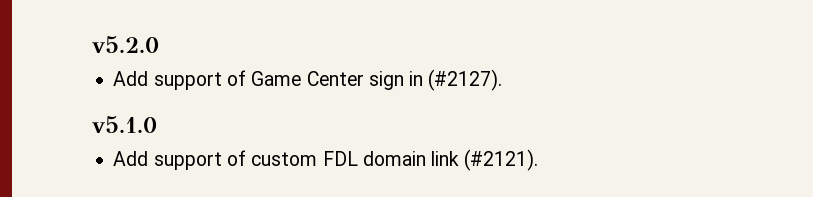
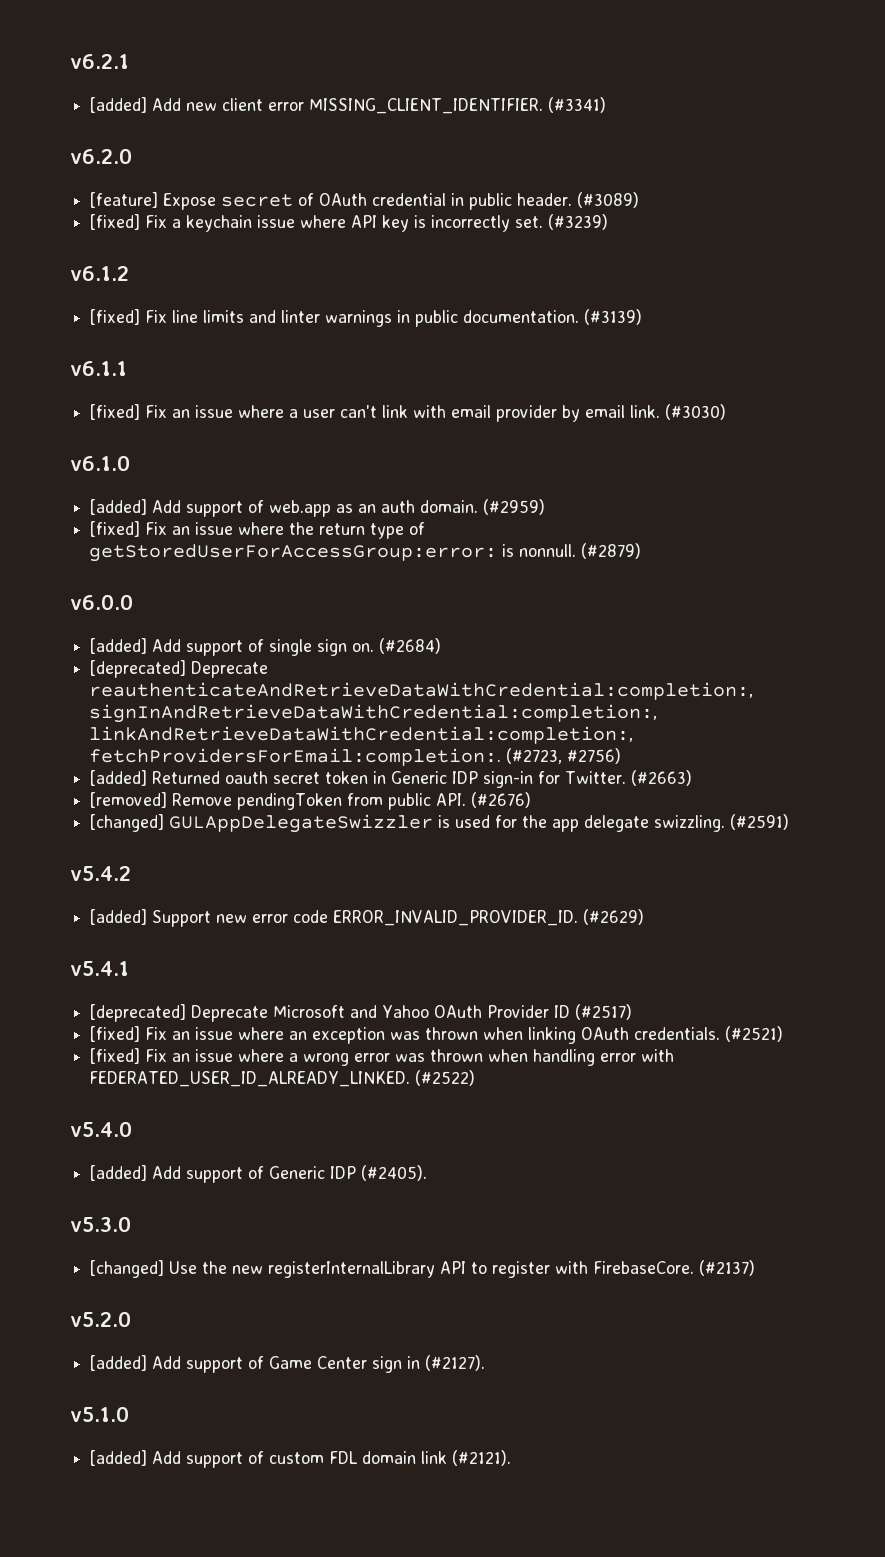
+ v6.2.1
+ [added] Add new client error MISSING_CLIENT_IDENTIFIER. (#3341)
+ v6.2.0
+ [feature] Expose secret of OAuth credential in public header. (#3089)
+ [fixed] Fix a keychain issue where API key is incorrectly set. (#3239)
+ v6.1.2
+ [fixed] Fix line limits and linter warnings in public documentation. (#3139)
+ v6.1.1
+ [fixed] Fix an issue where a user can't link with email provider by email link. (#3030)
+ v6.1.0
+ [added] Add support of web.app as an auth domain. (#2959)
+ [fixed] Fix an issue where the return type of getStoredUserForAccessGroup:error: is nonnull. (#2879)
+ v6.0.0
+ [added] Add support of single sign on. (#2684)
+ [deprecated] Deprecate reauthenticateAndRetrieveDataWithCredential:completion:, signInAndRetrieveDataWithCredential:completion:, linkAndRetrieveDataWithCredential:completion:, fetchProvidersForEmail:completion:. (#2723, #2756)
+ [added] Returned oauth secret token in Generic IDP sign-in for Twitter. (#2663)
+ [removed] Remove pendingToken from public API. (#2676)
+ [changed] GULAppDelegateSwizzler is used for the app delegate swizzling. (#2591)
+ v5.4.2
+ [added] Support new error code ERROR_INVALID_PROVIDER_ID. (#2629)
+ v5.4.1
+ [deprecated] Deprecate Microsoft and Yahoo OAuth Provider ID (#2517)
+ [fixed] Fix an issue where an exception was thrown when linking OAuth credentials. (#2521)
+ [fixed] Fix an issue where a wrong error was thrown when handling error with FEDERATED_USER_ID_ALREADY_LINKED. (#2522)
+ v5.4.0
+ [added] Add support of Generic IDP (#2405).
+ v5.3.0
+ [changed] Use the new registerInternalLibrary API to register with FirebaseCore. (#2137)
- Add support of Game Center sign in (#2127).
+ [added] Add support of Game Center sign in (#2127).
- Add support of custom FDL domain link (#2121).
+ [added] Add support of custom FDL domain link (#2121).

